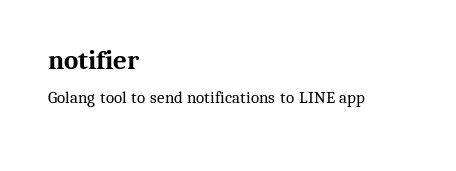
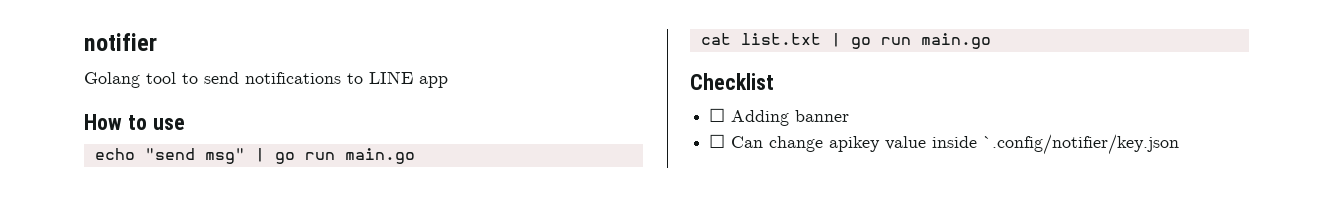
+ How to use
+ echo "send msg" | go run main.go
+ cat list.txt | go run main.go
+ Checklist
+ ☐ Adding banner
+ ☐ Can change apikey value inside `.config/notifier/key.json

